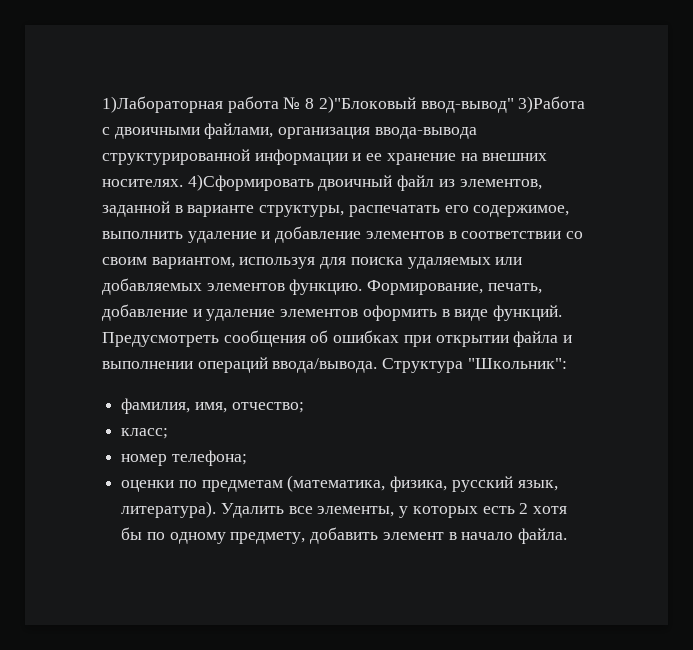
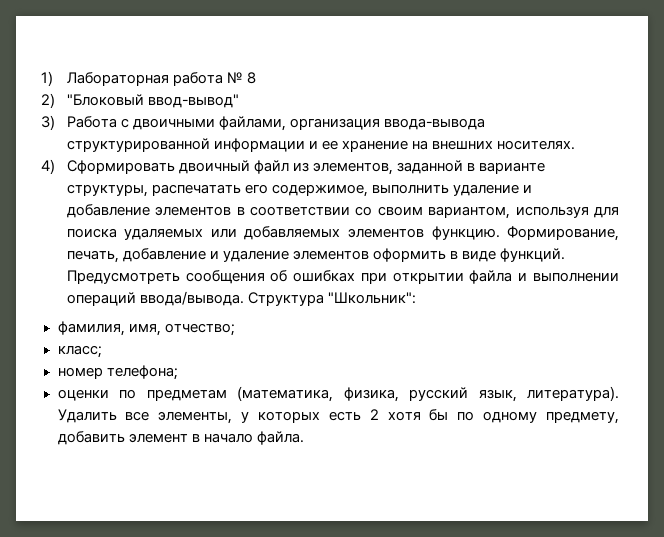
- 1)Лабораторная работа № 8 2)"Блоковый ввод-вывод" 3)Работа с двоичными файлами, организация ввода-вывода структурированной информации и ее хранение на внешних носителях. 4)Сформировать двоичный файл из элементов, заданной в варианте структуры, распечатать его содержимое, выполнить удаление и добавление элементов в соответствии со своим вариантом, используя для поиска удаляемых или добавляемых элементов функцию.
+ 1) Лабораторная работа № 8
+ 2) "Блоковый ввод-вывод"
+ 3) Работа с двоичными файлами, организация ввода-вывода структурированной информации и ее хранение на внешних носителях.
+ 4) Сформировать двоичный файл из элементов, заданной в варианте структуры, распечатать его содержимое, выполнить удаление и добавление элементов в соответствии со своим вариантом, используя для поиска удаляемых или добавляемых элементов функцию.

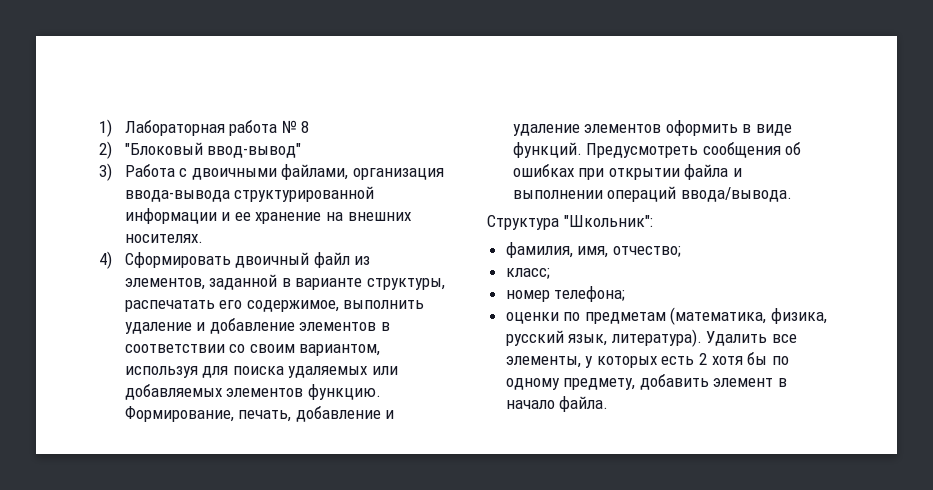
- Предусмотреть сообщения об ошибках при открытии файла и выполнении операций ввода/вывода. Структура "Школьник":
+ Предусмотреть сообщения об ошибках при открытии файла и выполнении операций ввода/вывода.
+ Структура "Школьник":

